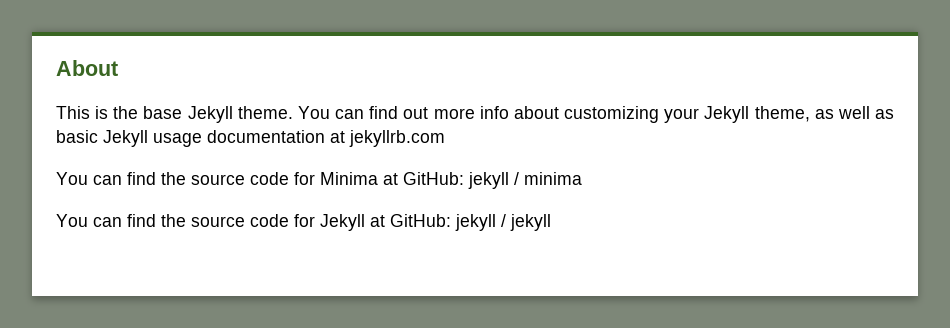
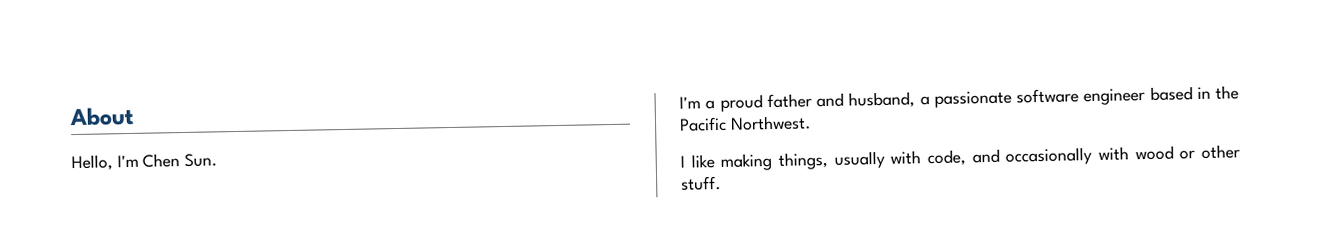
- This is the base Jekyll theme. You can find out more info about customizing your Jekyll theme, as well as basic Jekyll usage documentation at jekyllrb.com
- You can find the source code for Minima at GitHub: jekyll / minima
- You can find the source code for Jekyll at GitHub: jekyll / jekyll
+ Hello, I'm Chen Sun.
+ I'm a proud father and husband, a passionate software engineer based in the Pacific Northwest.
+ I like making things, usually with code, and occasionally with wood or other stuff.

